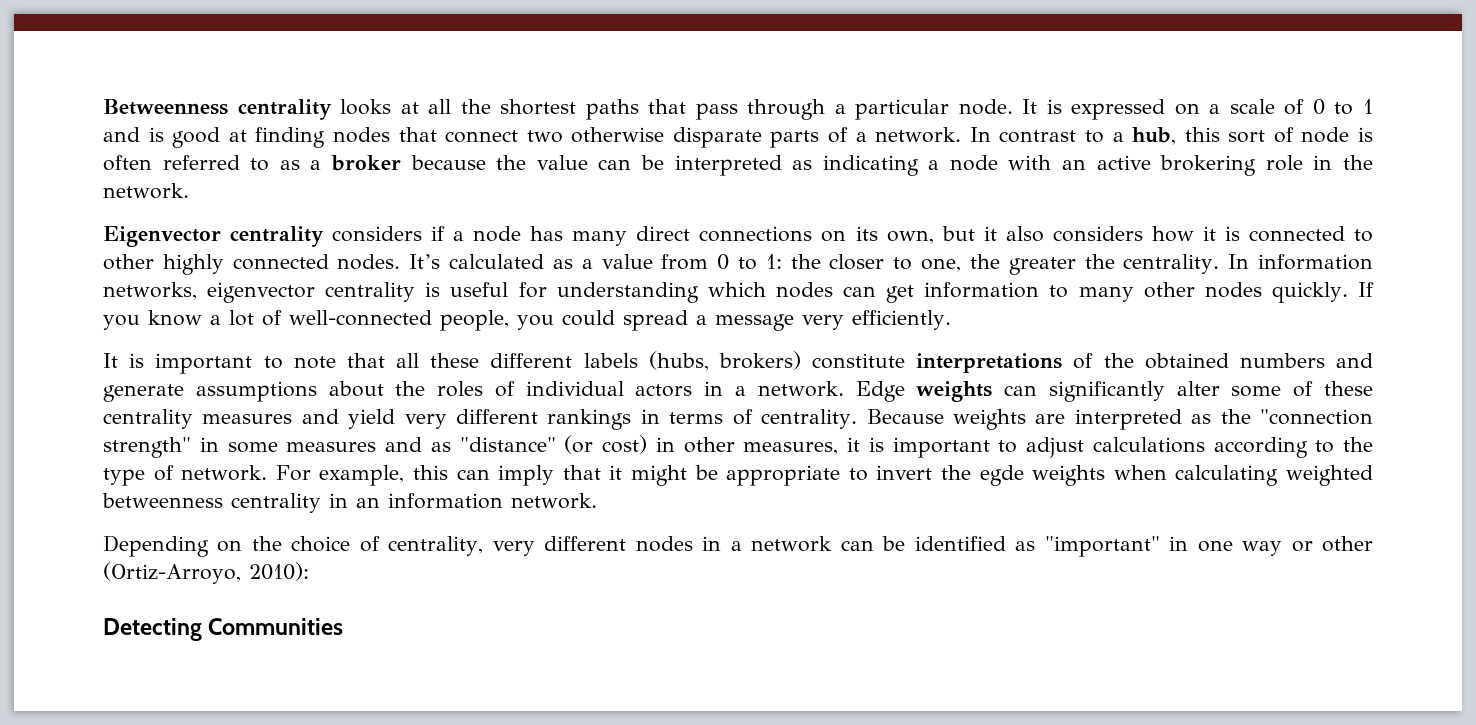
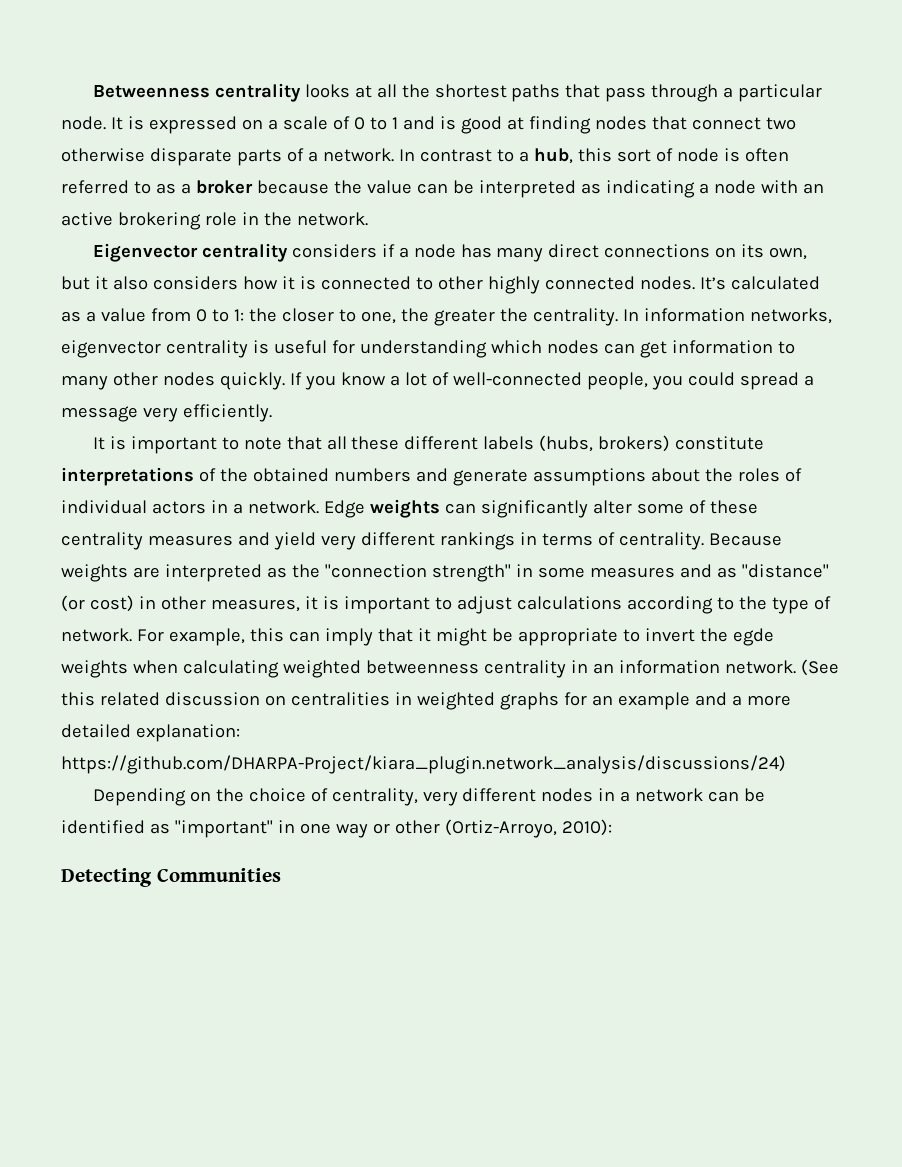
+ (See this related discussion on centralities in weighted graphs for an example and a more detailed explanation: https://github.com/DHARPA-Project/kiara_plugin.network_analysis/discussions/24)

